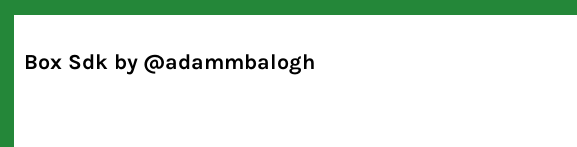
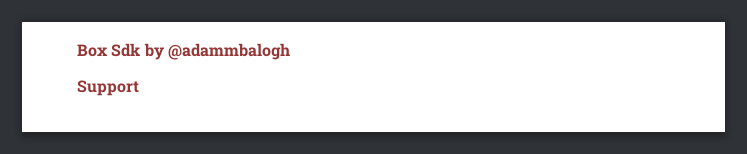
+ Support

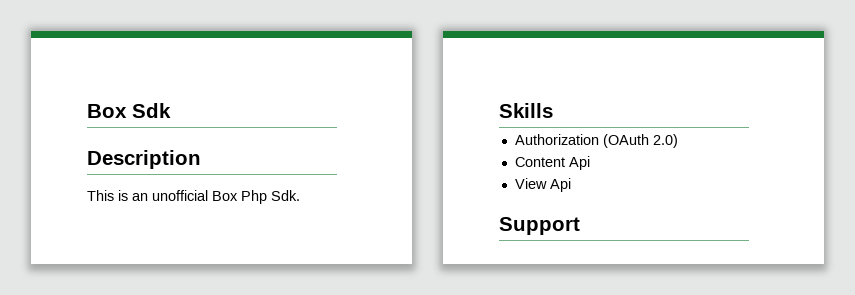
- Box Sdk by @adammbalogh
+ Box Sdk
+ Description
+ This is an unofficial Box Php Sdk.
+ Skills
+ Authorization (OAuth 2.0)
+ Content Api
+ View Api

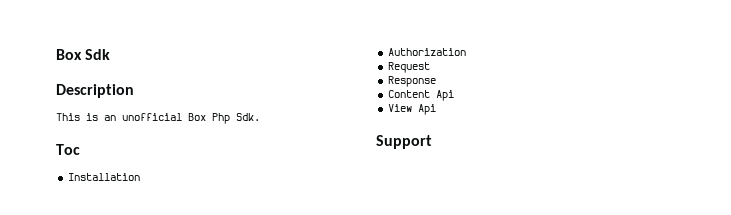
- Skills
+ Toc
+ Installation
- Authorization (OAuth 2.0)
+ Authorization
+ Request
+ Response

